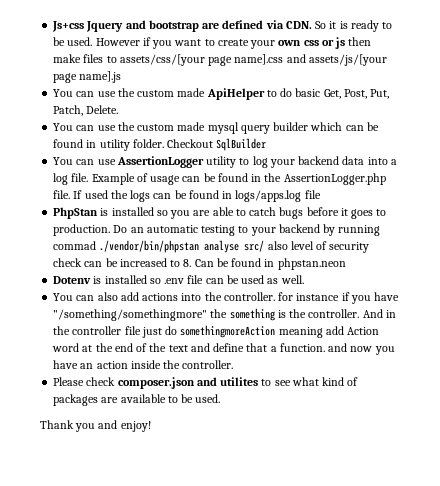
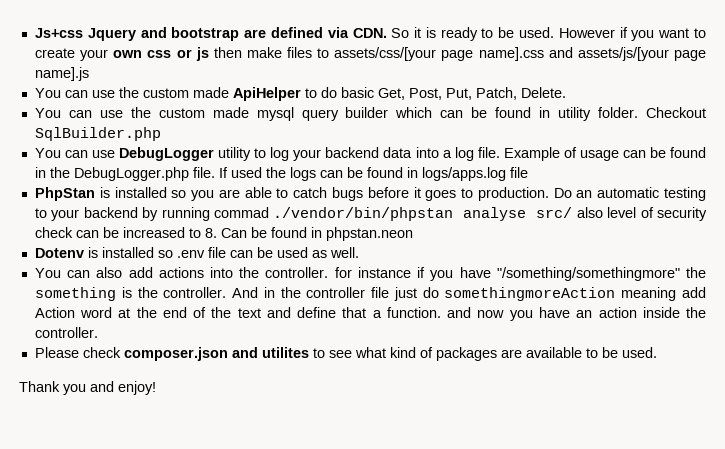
- Checkout SqlBuilder
- You can use AssertionLogger utility to log your backend data into a log file.
+ Checkout SqlBuilder.php
+ You can use DebugLogger utility to log your backend data into a log file.
- Example of usage can be found in the AssertionLogger.php file.
+ Example of usage can be found in the DebugLogger.php file.

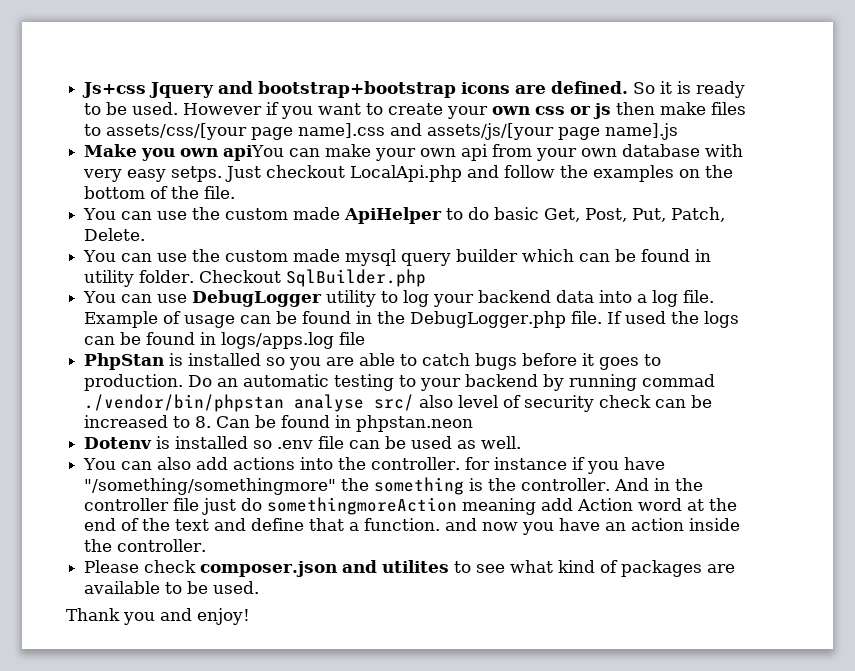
- Js+css Jquery and bootstrap are defined via CDN. So it is ready to be used.
+ Js+css Jquery and bootstrap+bootstrap icons are defined. So it is ready to be used.
+ Make you own apiYou can make your own api from your own database with very easy setps. Just checkout LocalApi.php and follow the examples on the bottom of the file.

